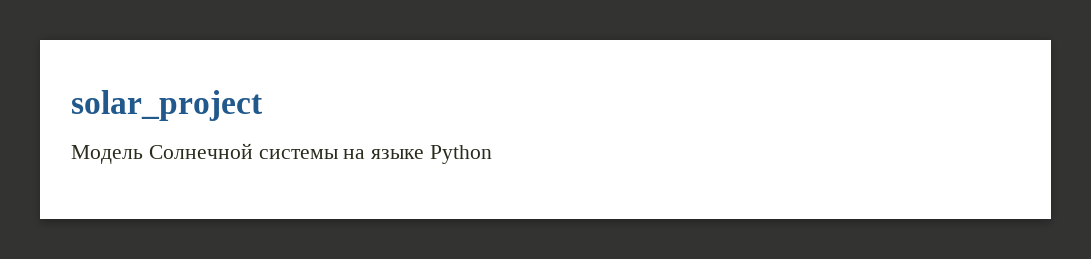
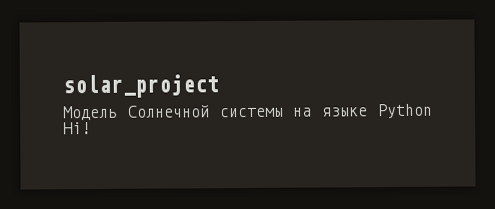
- Модель Солнечной системы на языке Python
+ Модель Солнечной системы на языке Python Hi!

